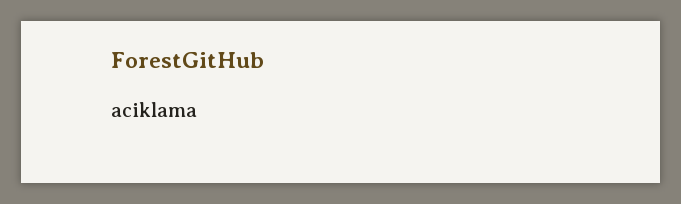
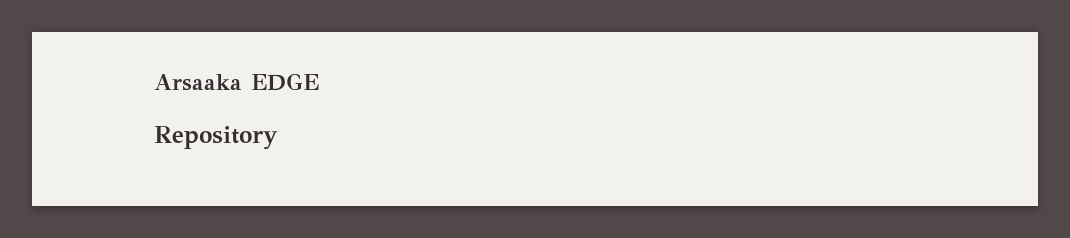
- ForestGitHub
- aciklama
+ Arsaaka EDGE
+ Repository

